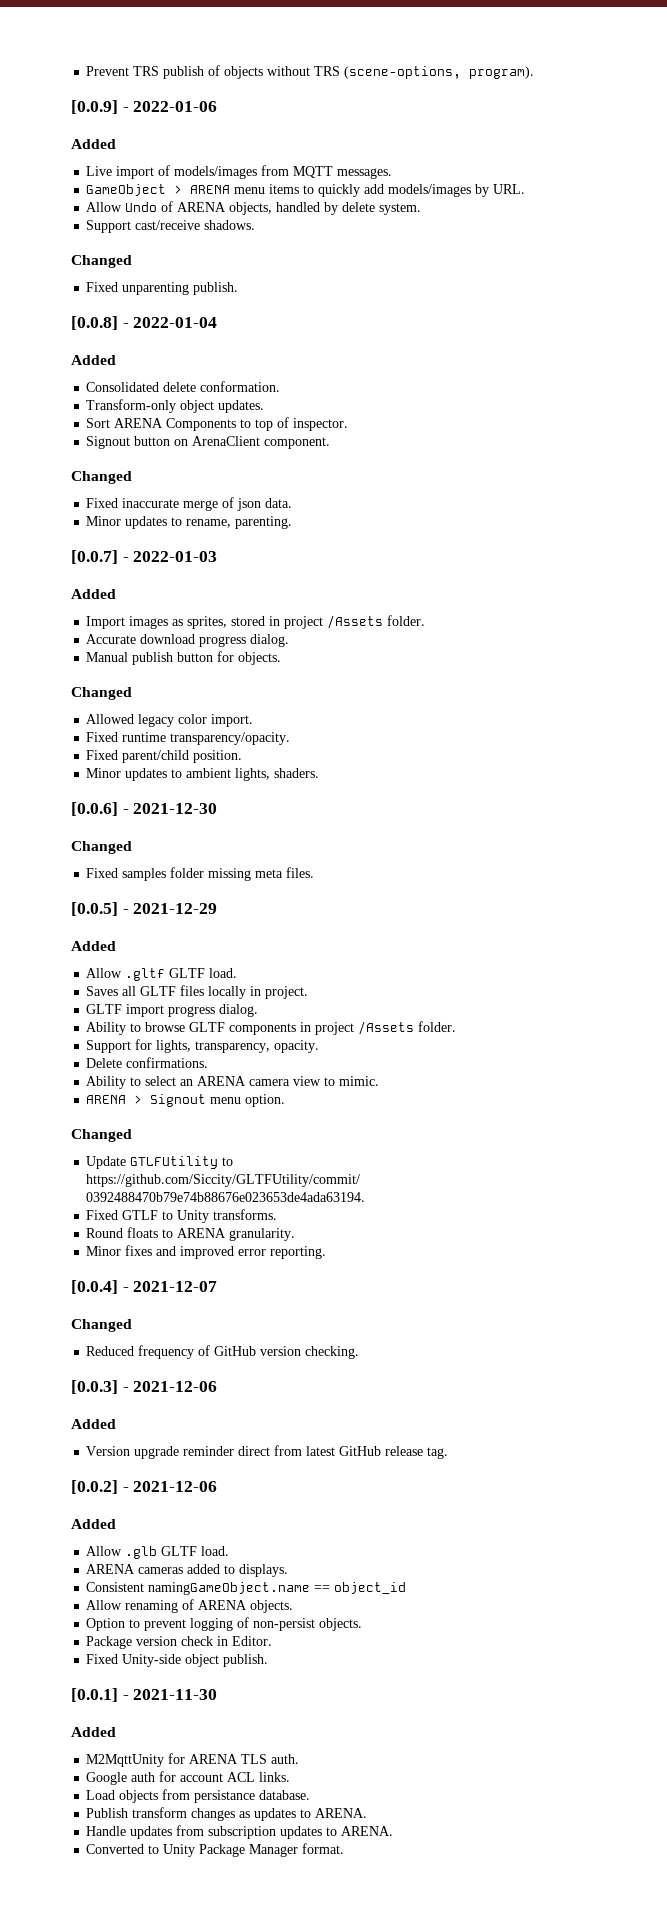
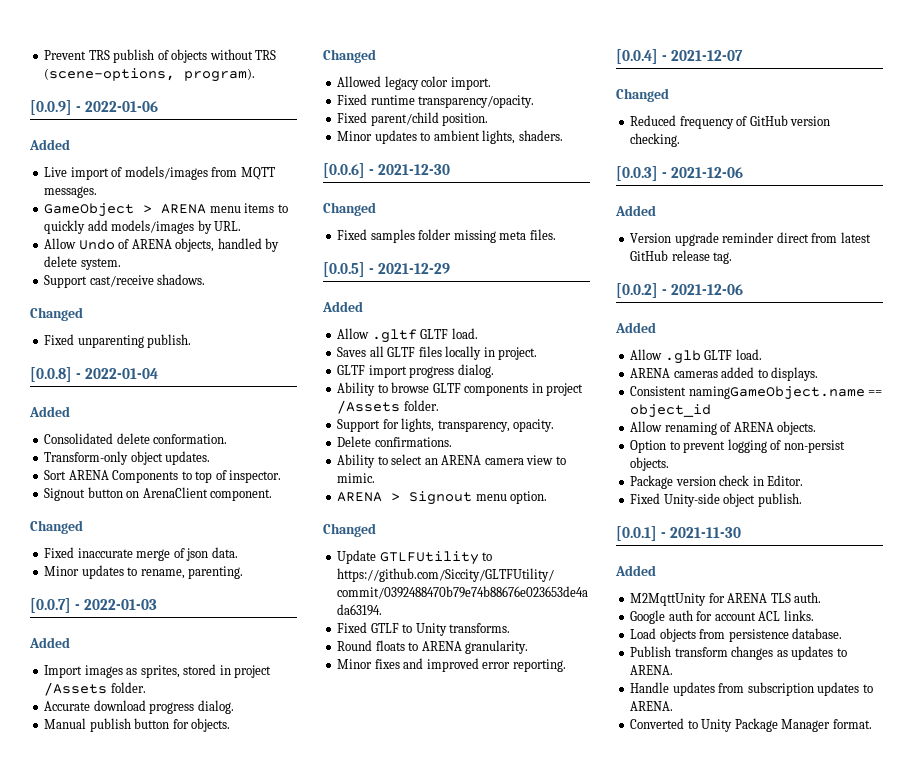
- Load objects from persistance database.
+ Load objects from persistence database.

